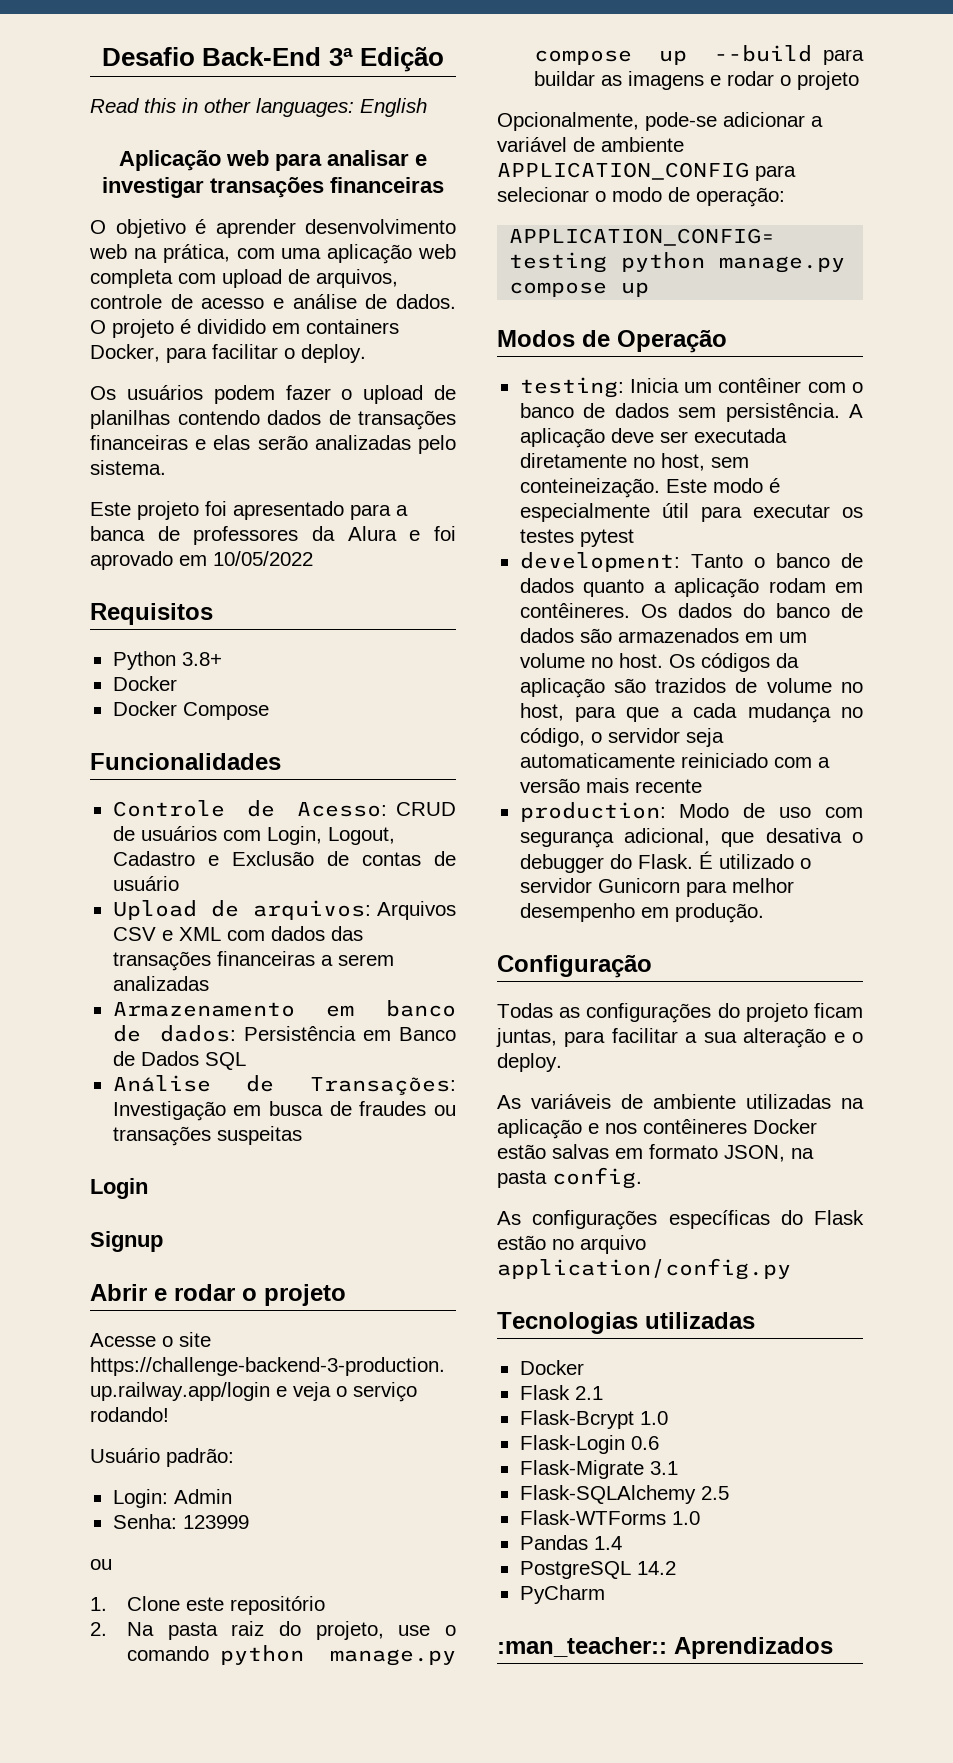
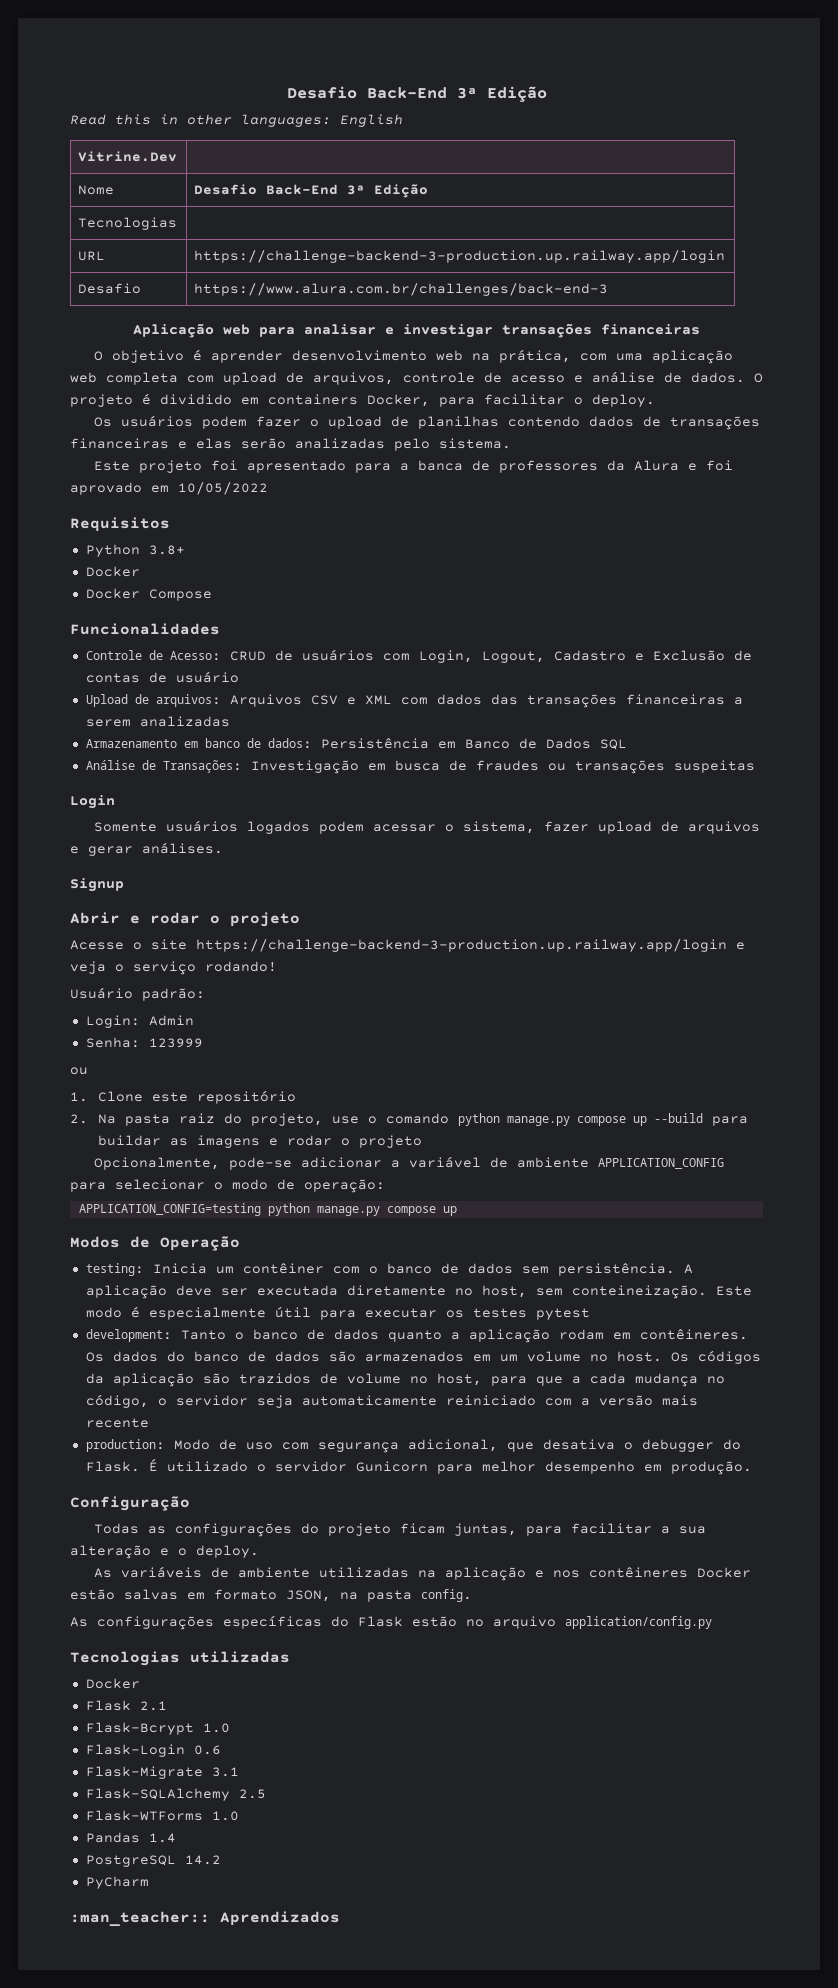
+ Vitrine.Dev |
+ Nome | Desafio Back-End 3ª Edição
+ Tecnologias |
+ URL | https://challenge-backend-3-production.up.railway.app/login
+ Desafio | https://www.alura.com.br/challenges/back-end-3
+ Somente usuários logados podem acessar o sistema, fazer upload de arquivos e gerar análises.

